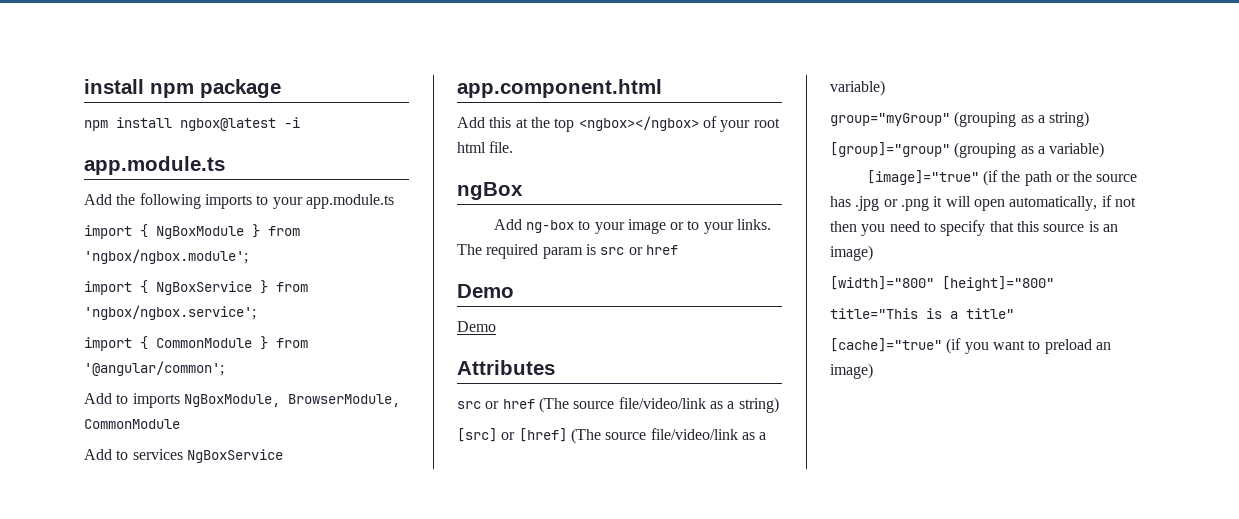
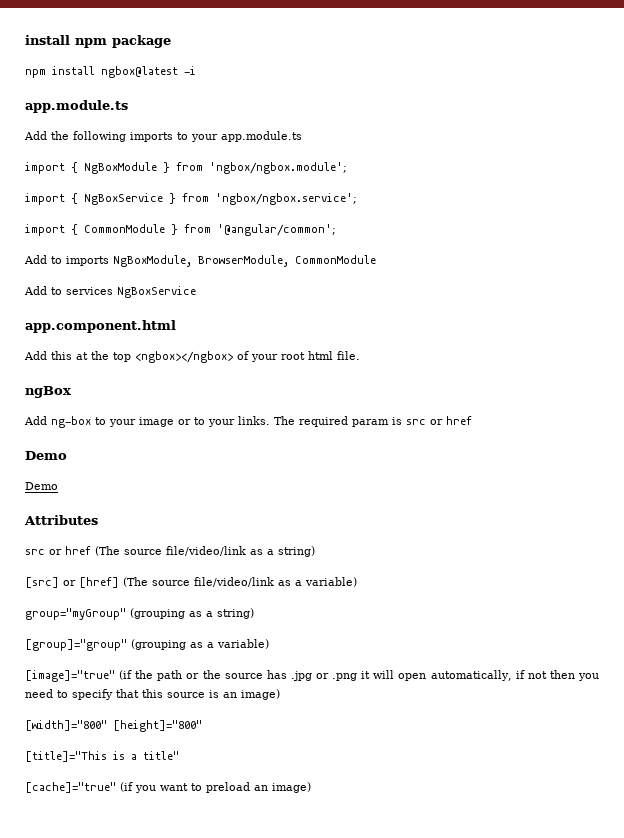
- title="This is a title"
+ [title]="This is a title"

